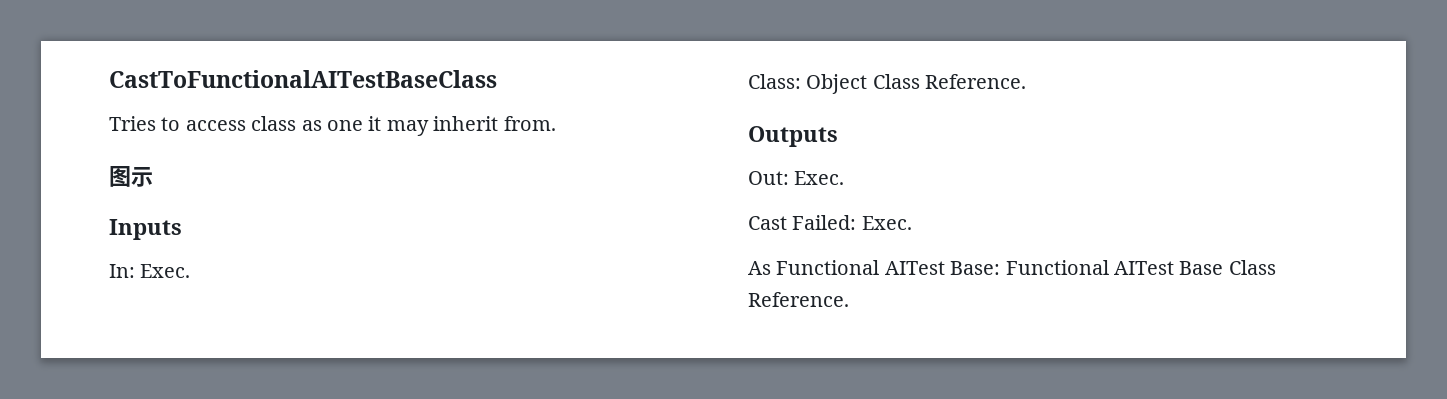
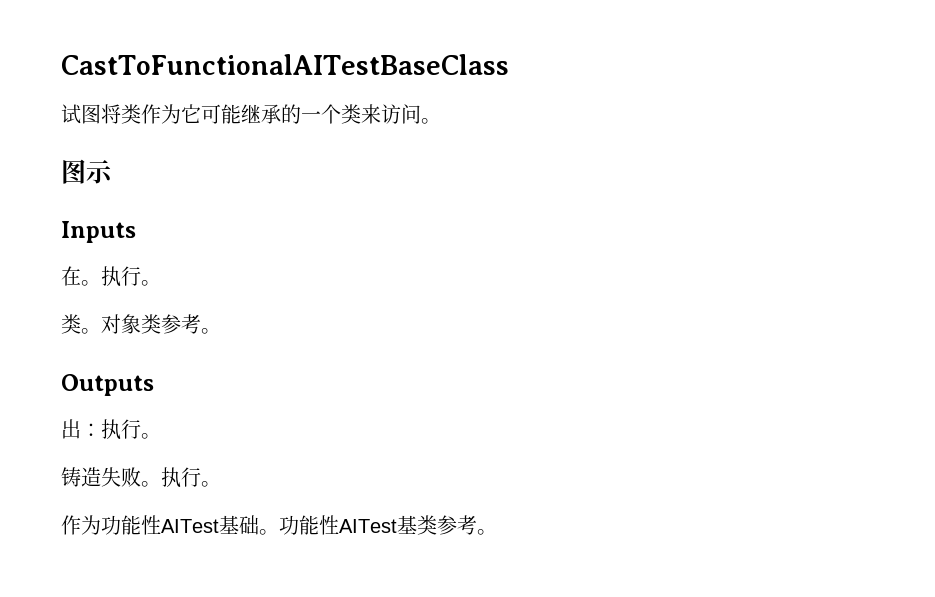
- Tries to access class as one it may inherit from.
+ 试图将类作为它可能继承的一个类来访问。
  图示
  Inputs
- In: Exec.
- Class: Object Class Reference.
+ 在。执行。
+ 类。对象类参考。
  Outputs
- Out: Exec.
- Cast Failed: Exec.
- As Functional AITest Base: Functional AITest Base Class Reference.
+ 出：执行。
+ 铸造失败。执行。
+ 作为功能性AITest基础。功能性AITest基类参考。

